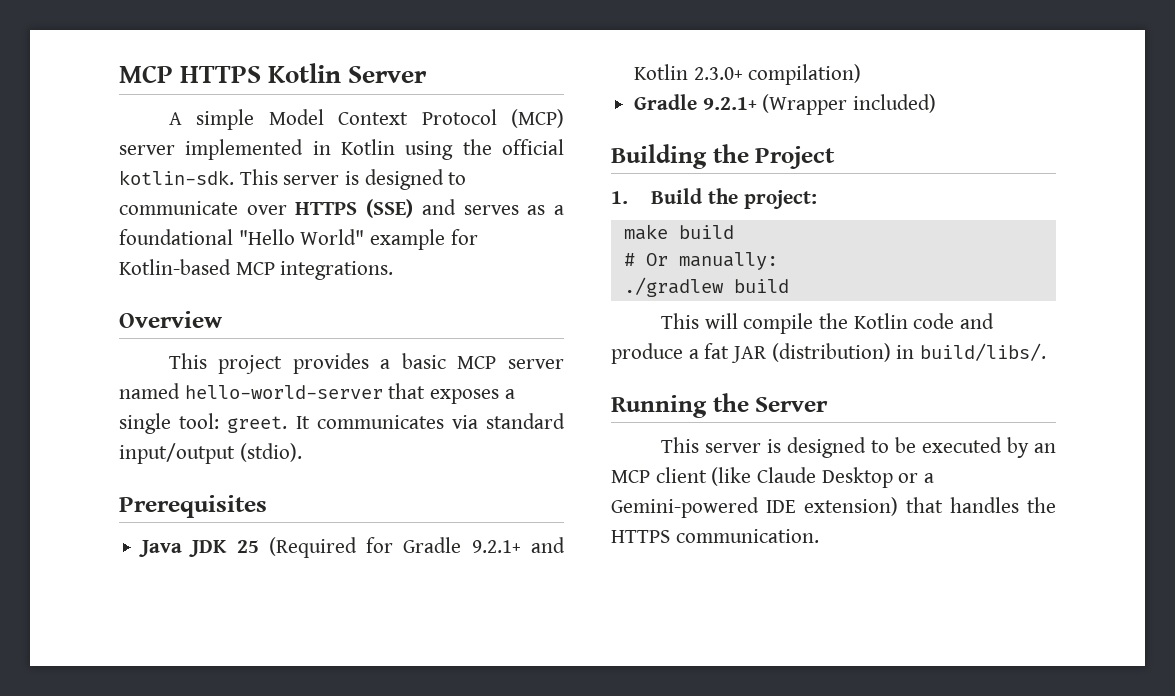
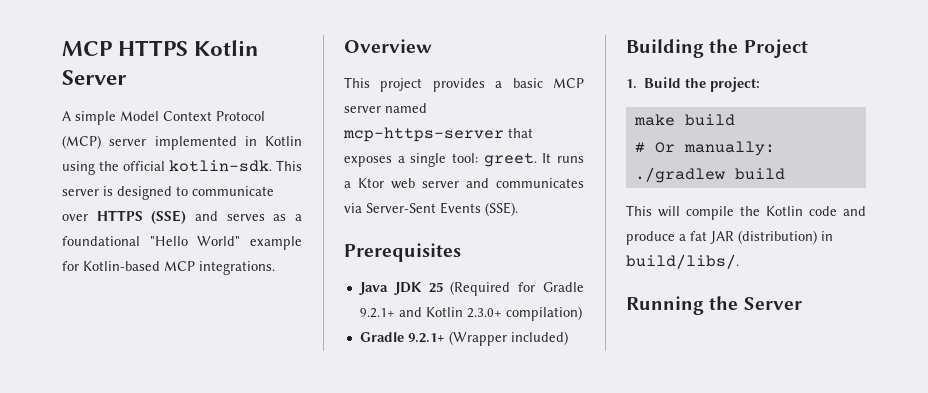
- This project provides a basic MCP server named hello-world-server that exposes a single tool: greet.
+ This project provides a basic MCP server named mcp-https-server that exposes a single tool: greet.
- It communicates via standard input/output (stdio).
+ It runs a Ktor web server and communicates via Server-Sent Events (SSE).
- This server is designed to be executed by an MCP client (like Claude Desktop or a Gemini-powered IDE extension) that handles the HTTPS communication.

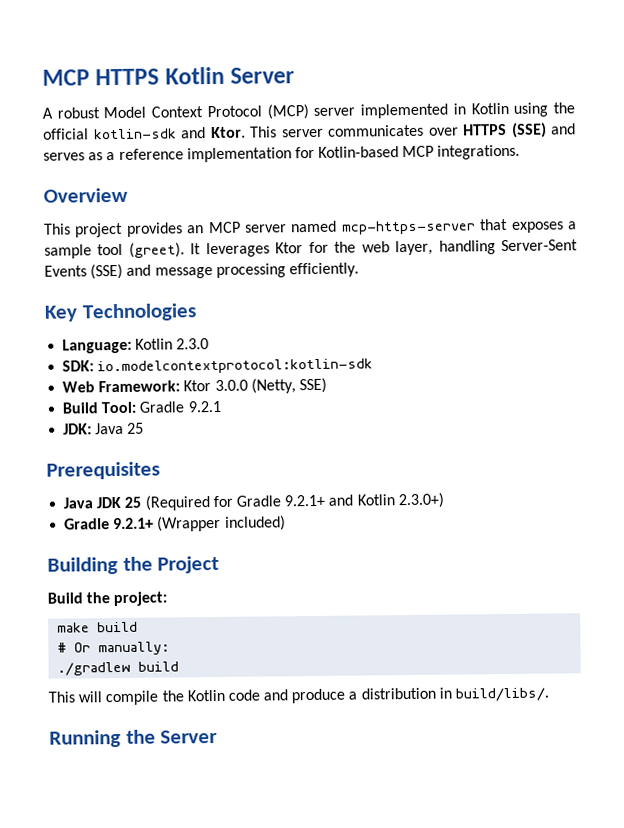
- A simple Model Context Protocol (MCP) server implemented in Kotlin using the official kotlin-sdk. This server is designed to communicate over HTTPS (SSE) and serves as a foundational "Hello World" example for Kotlin-based MCP integrations.
+ A robust Model Context Protocol (MCP) server implemented in Kotlin using the official kotlin-sdk and Ktor. This server communicates over HTTPS (SSE) and serves as a reference implementation for Kotlin-based MCP integrations.
- This project provides a basic MCP server named mcp-https-server that exposes a single tool: greet. It runs a Ktor web server and communicates via Server-Sent Events (SSE).
+ This project provides an MCP server named mcp-https-server that exposes a sample tool (greet). It leverages Ktor for the web layer, handling Server-Sent Events (SSE) and message processing efficiently.
+ Key Technologies
+ Language: Kotlin 2.3.0
+ SDK: io.modelcontextprotocol:kotlin-sdk
+ Web Framework: Ktor 3.0.0 (Netty, SSE)
+ Build Tool: Gradle 9.2.1
+ JDK: Java 25
- Java JDK 25 (Required for Gradle 9.2.1+ and Kotlin 2.3.0+ compilation)
+ Java JDK 25 (Required for Gradle 9.2.1+ and Kotlin 2.3.0+)
- 1. Build the project:
+ Build the project:
- This will compile the Kotlin code and produce a fat JAR (distribution) in build/libs/.
+ This will compile the Kotlin code and produce a distribution in build/libs/.

